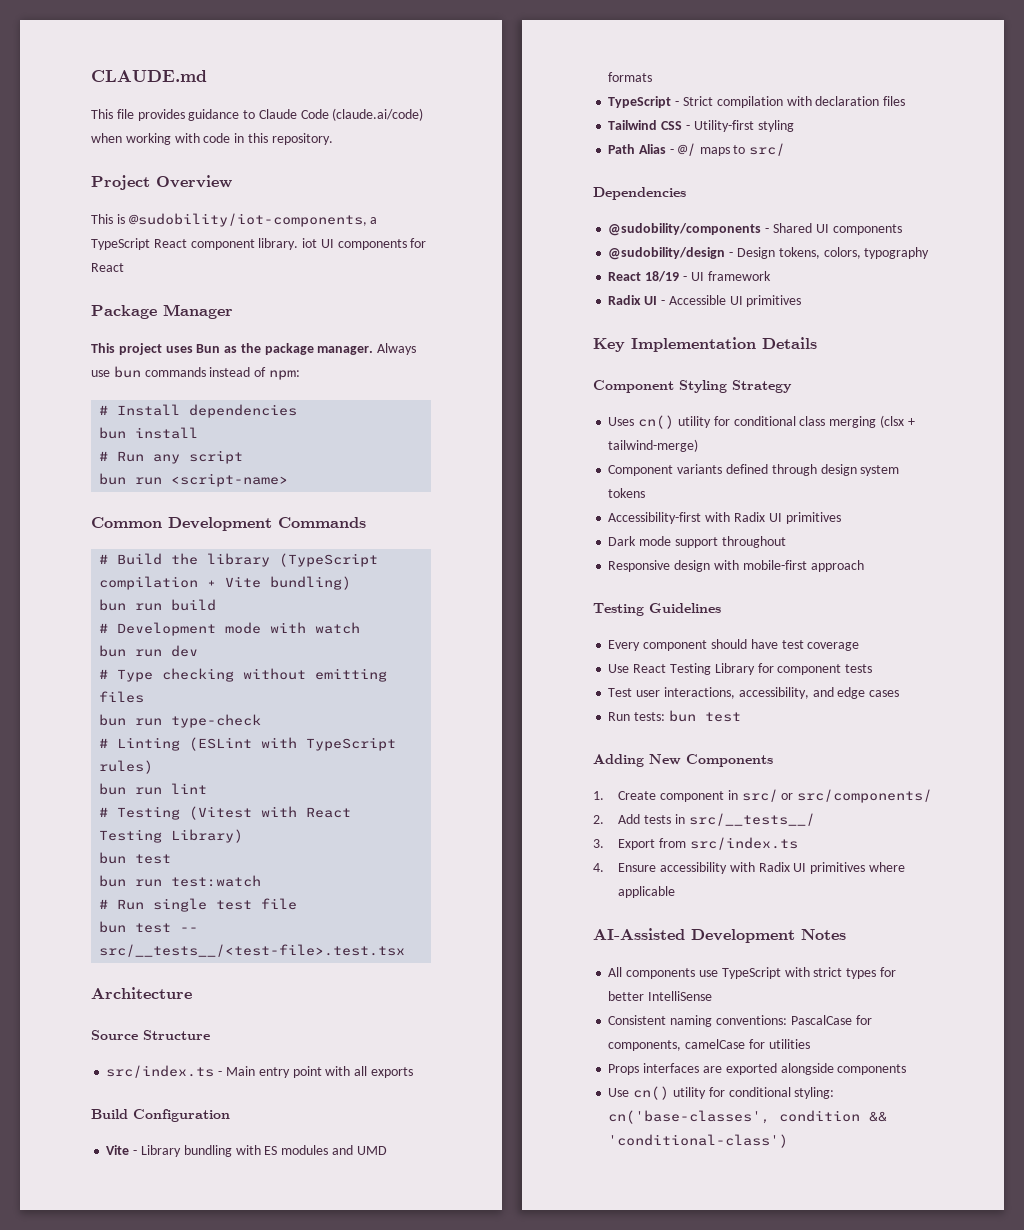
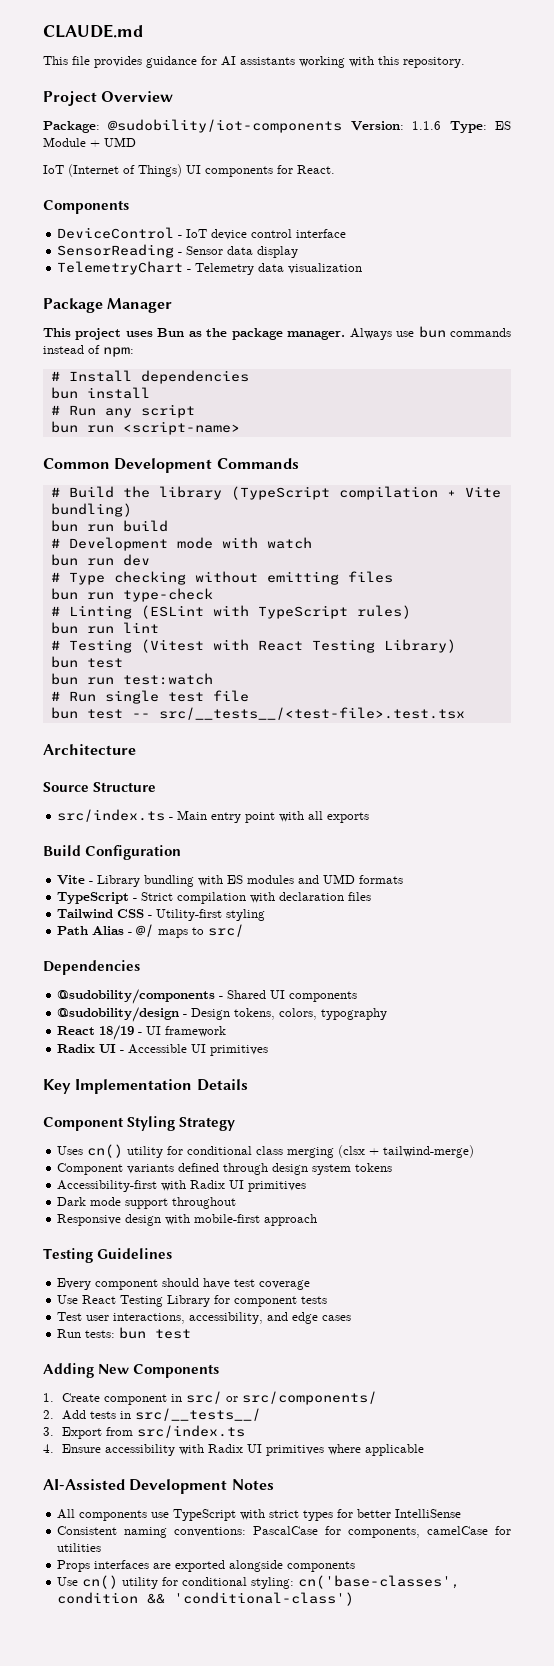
- This file provides guidance to Claude Code (claude.ai/code) when working with code in this repository.
+ This file provides guidance for AI assistants working with this repository.
  Project Overview
- This is @sudobility/iot-components, a TypeScript React component library. iot UI components for React
+ Package: @sudobility/iot-components Version: 1.1.6 Type: ES Module + UMD
+ IoT (Internet of Things) UI components for React.
+ Components
+ DeviceControl - IoT device control interface
+ SensorReading - Sensor data display
+ TelemetryChart - Telemetry data visualization

